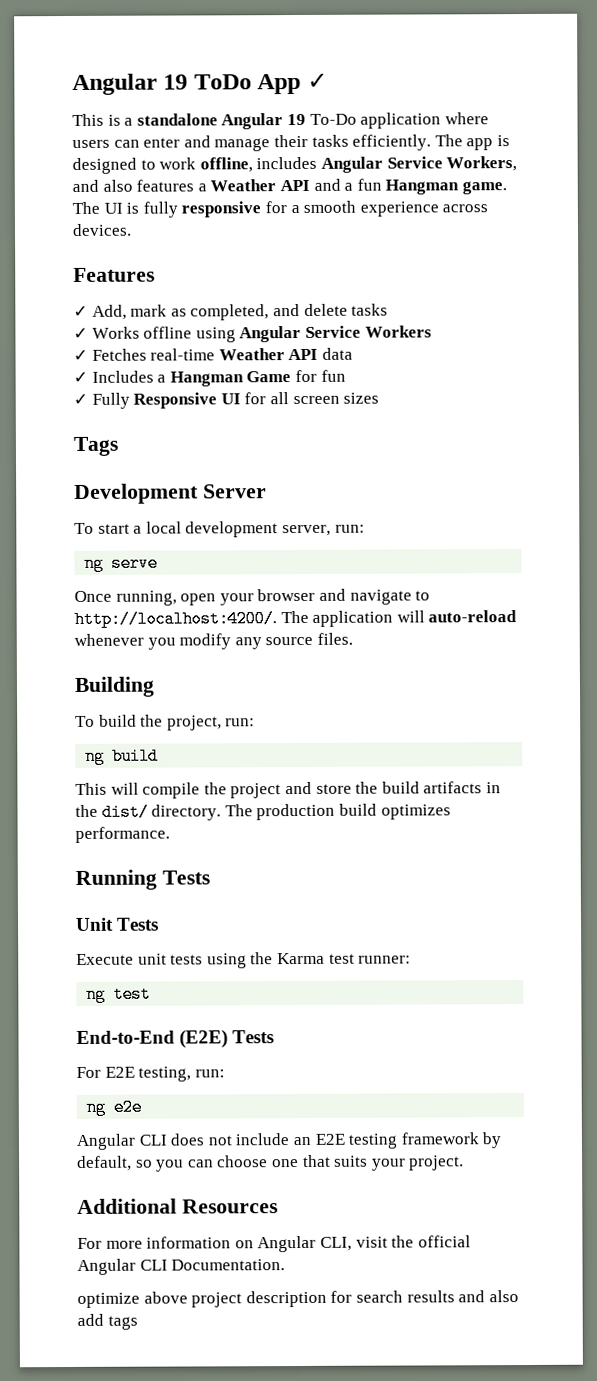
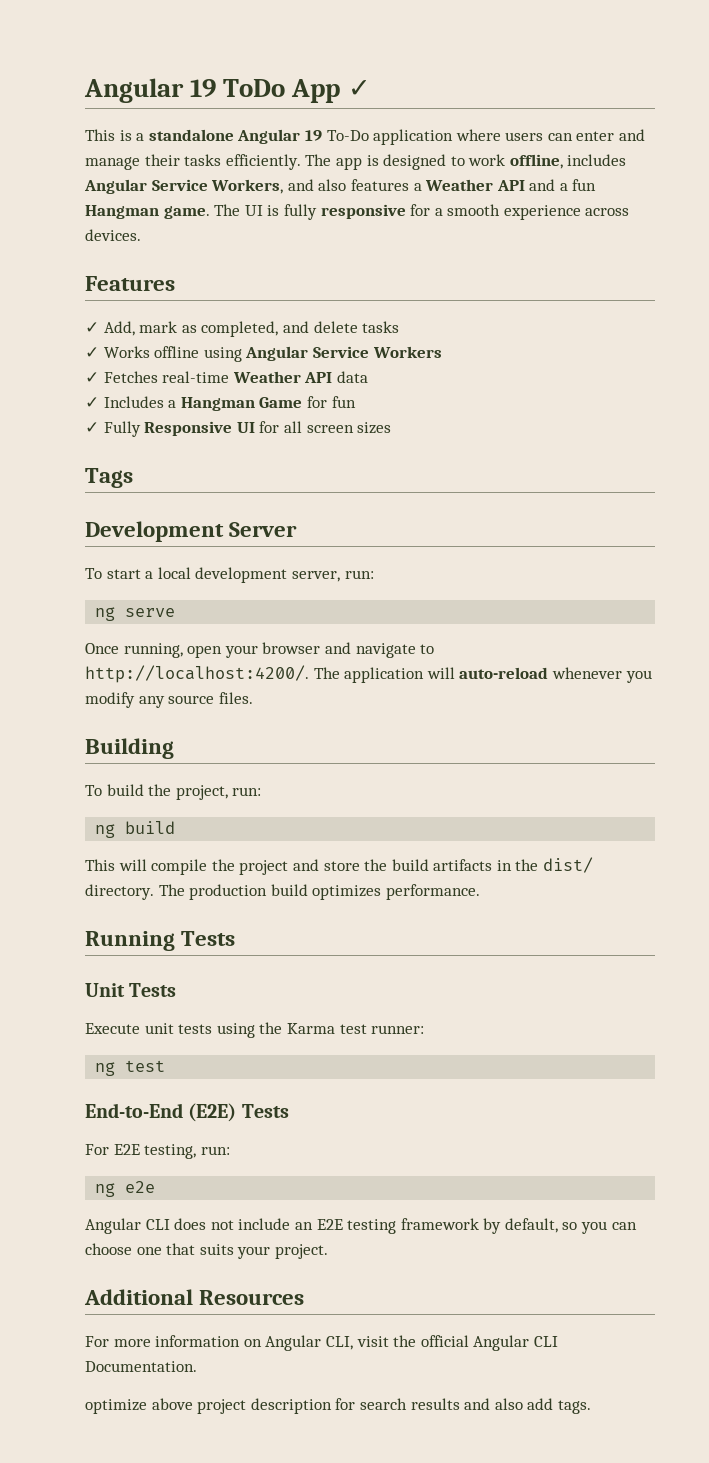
- optimize above project description for search results and also add tags
+ optimize above project description for search results and also add tags.

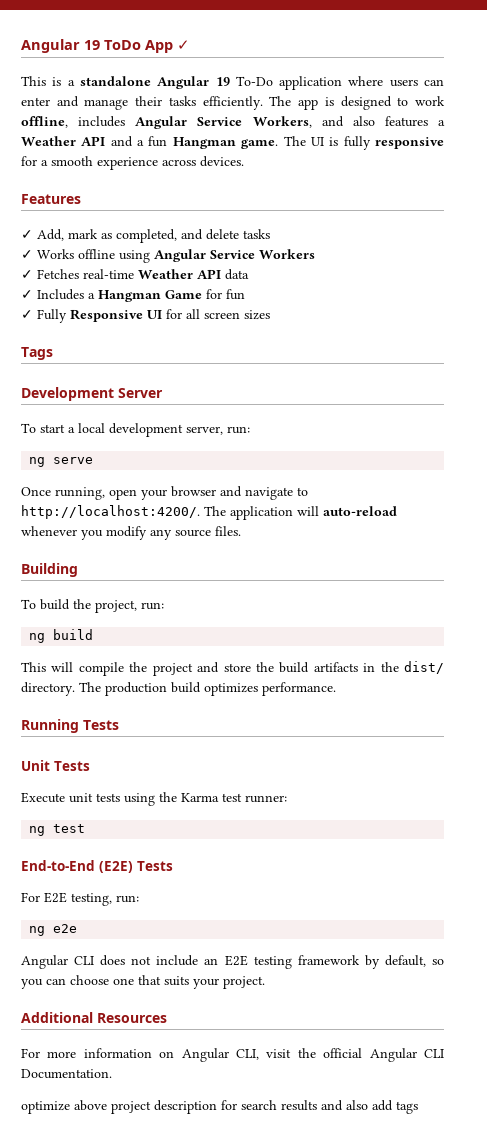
- optimize above project description for search results and also add tags.
+ optimize above project description for search results and also add tags

